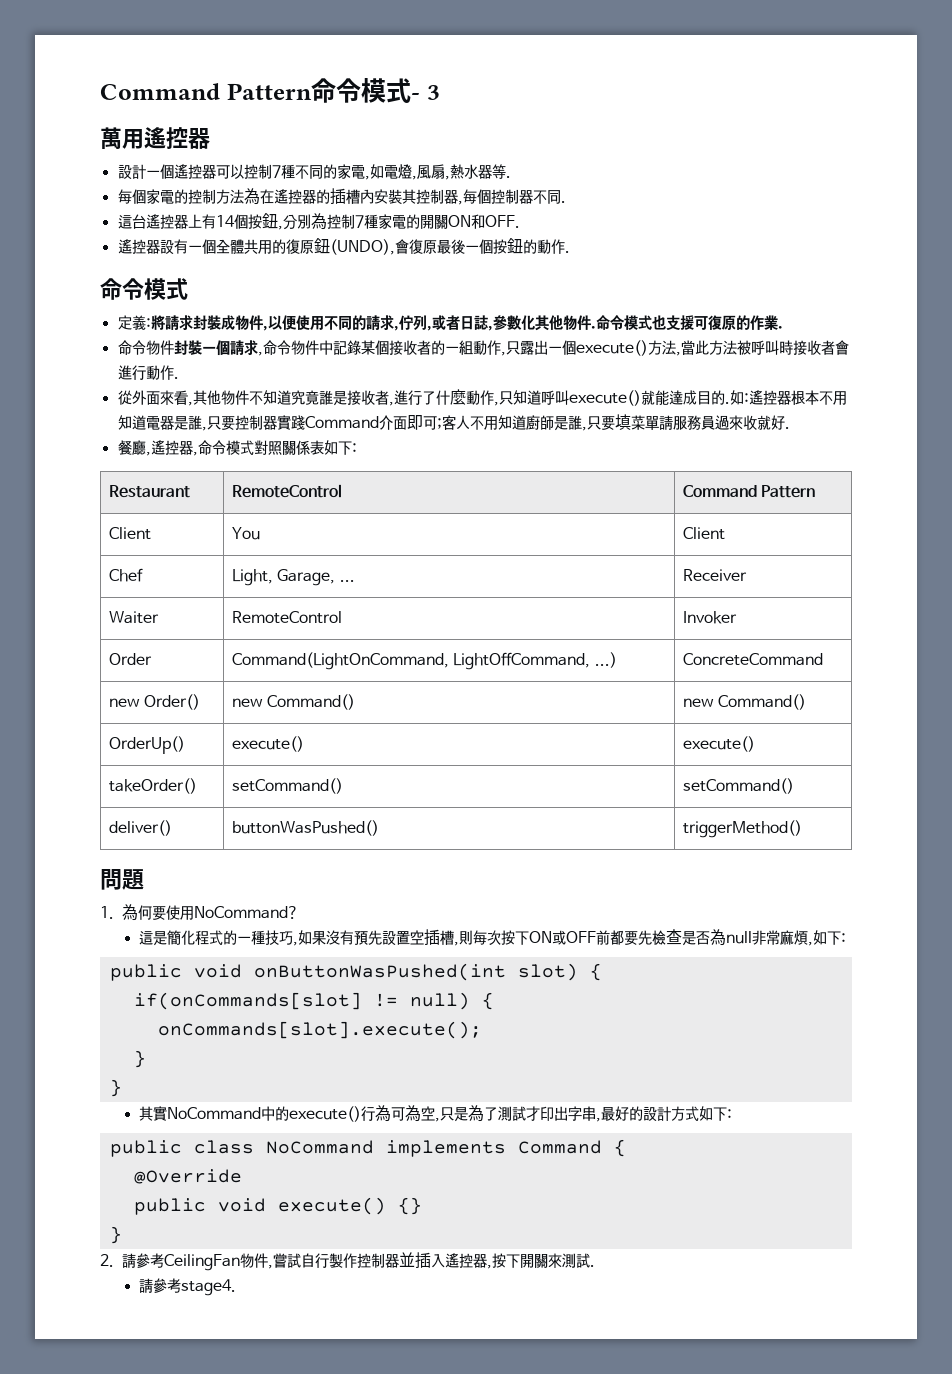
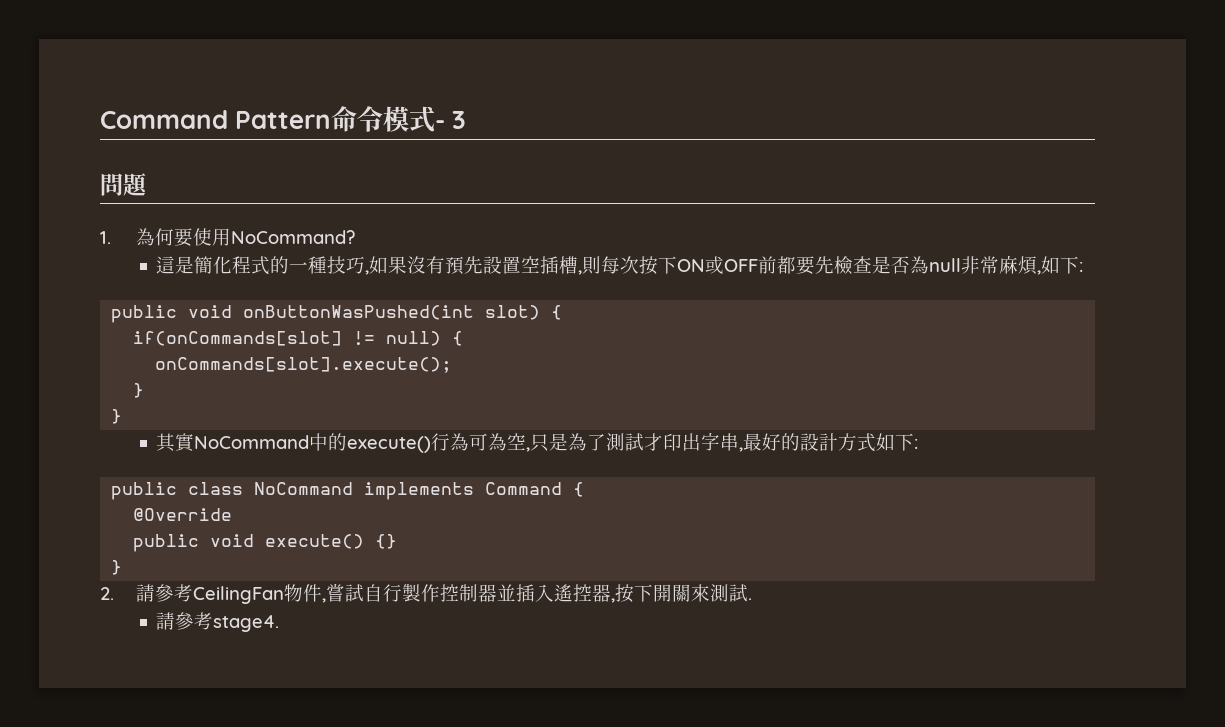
- 萬用遙控器
- 設計一個遙控器可以控制7種不同的家電,如電燈,風扇,熱水器等.
- 每個家電的控制方法為在遙控器的插槽內安裝其控制器,每個控制器不同.
- 這台遙控器上有14個按鈕,分別為控制7種家電的開關ON和OFF.
- 遙控器設有一個全體共用的復原鈕(UNDO),會復原最後一個按鈕的動作.
- 命令模式
- 定義:將請求封裝成物件,以便使用不同的請求,佇列,或者日誌,參數化其他物件.命令模式也支援可復原的作業.
- 命令物件封裝一個請求,命令物件中記錄某個接收者的一組動作,只露出一個execute()方法,當此方法被呼叫時接收者會進行動作.
- 從外面來看,其他物件不知道究竟誰是接收者,進行了什麼動作,只知道呼叫execute()就能達成目的.如:遙控器根本不用知道電器是誰,只要控制器實踐Command介面即可;客人不用知道廚師是誰,只要填菜單請服務員過來收就好.
- 餐廳,遙控器,命令模式對照關係表如下:
- Restaurant | RemoteControl | Command Pattern
- Client | You | Client
- Chef | Light, Garage, ... | Receiver
- Waiter | RemoteControl | Invoker
- Order | Command(LightOnCommand, LightOffCommand, ...) | ConcreteCommand
- new Order() | new Command() | new Command()
- OrderUp() | execute() | execute()
- takeOrder() | setCommand() | setCommand()
- deliver() | buttonWasPushed() | triggerMethod()

